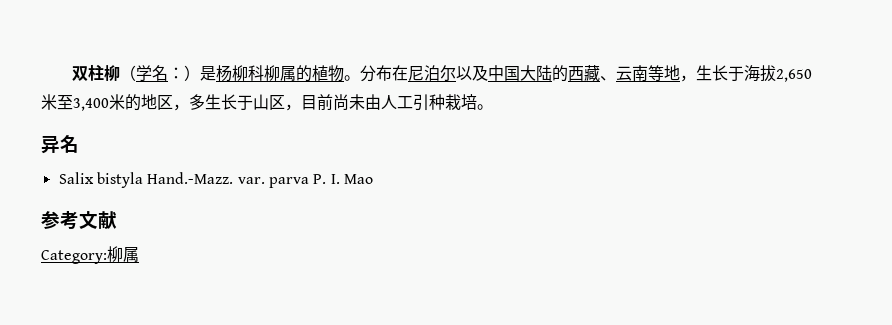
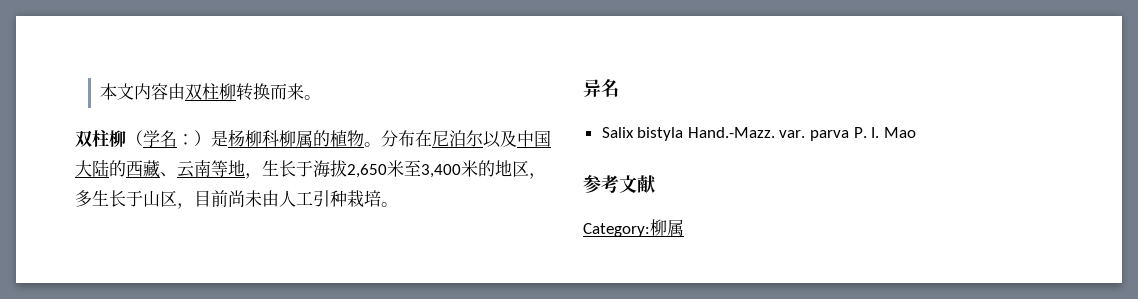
+ 本文内容由双柱柳转换而来。

